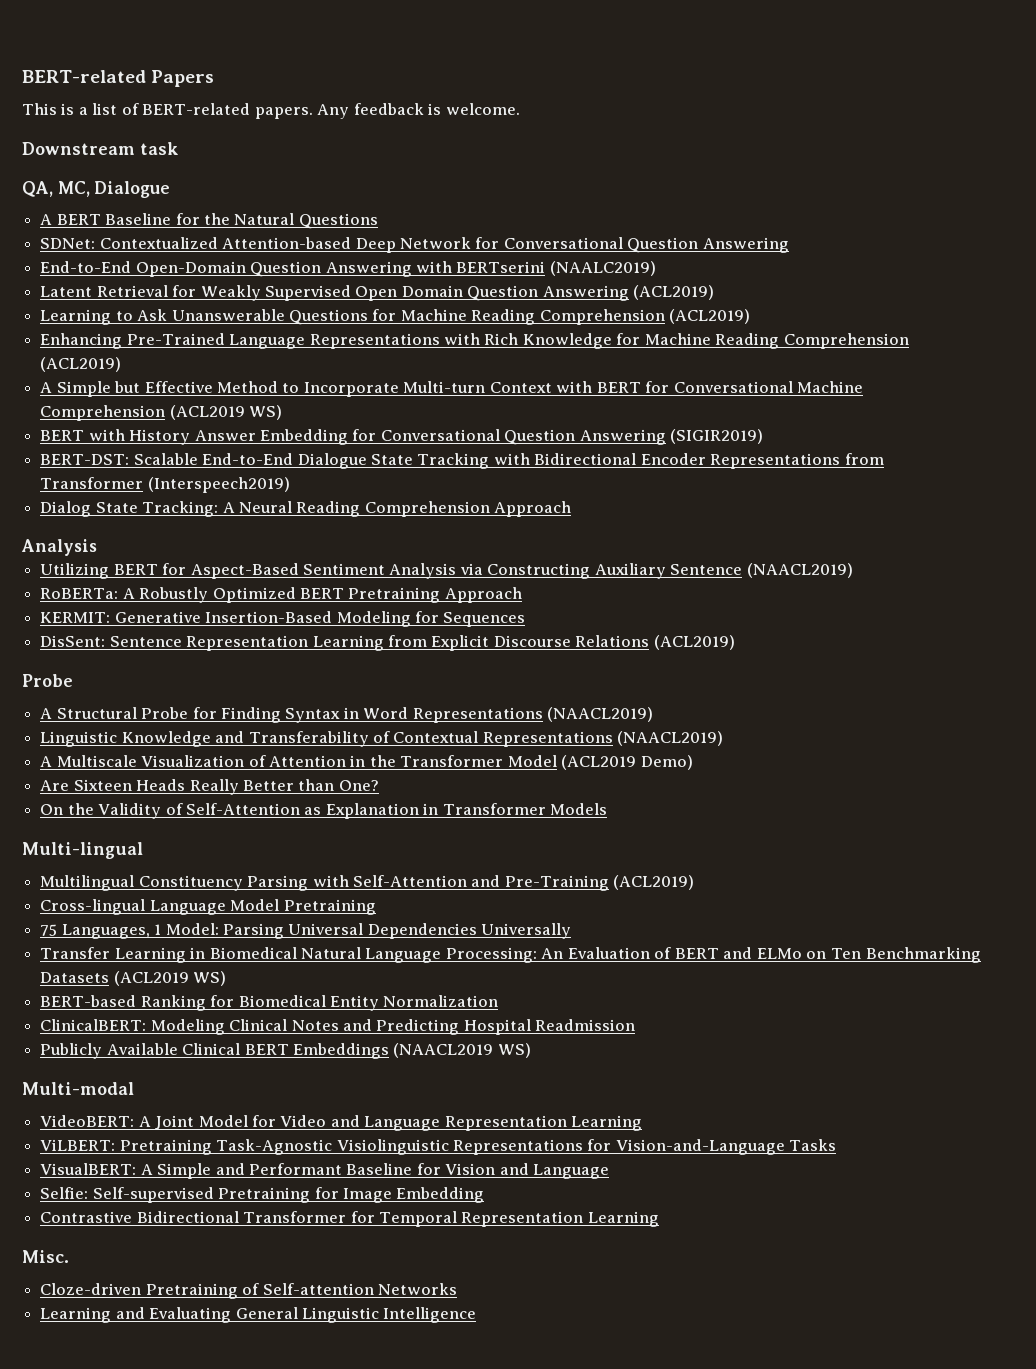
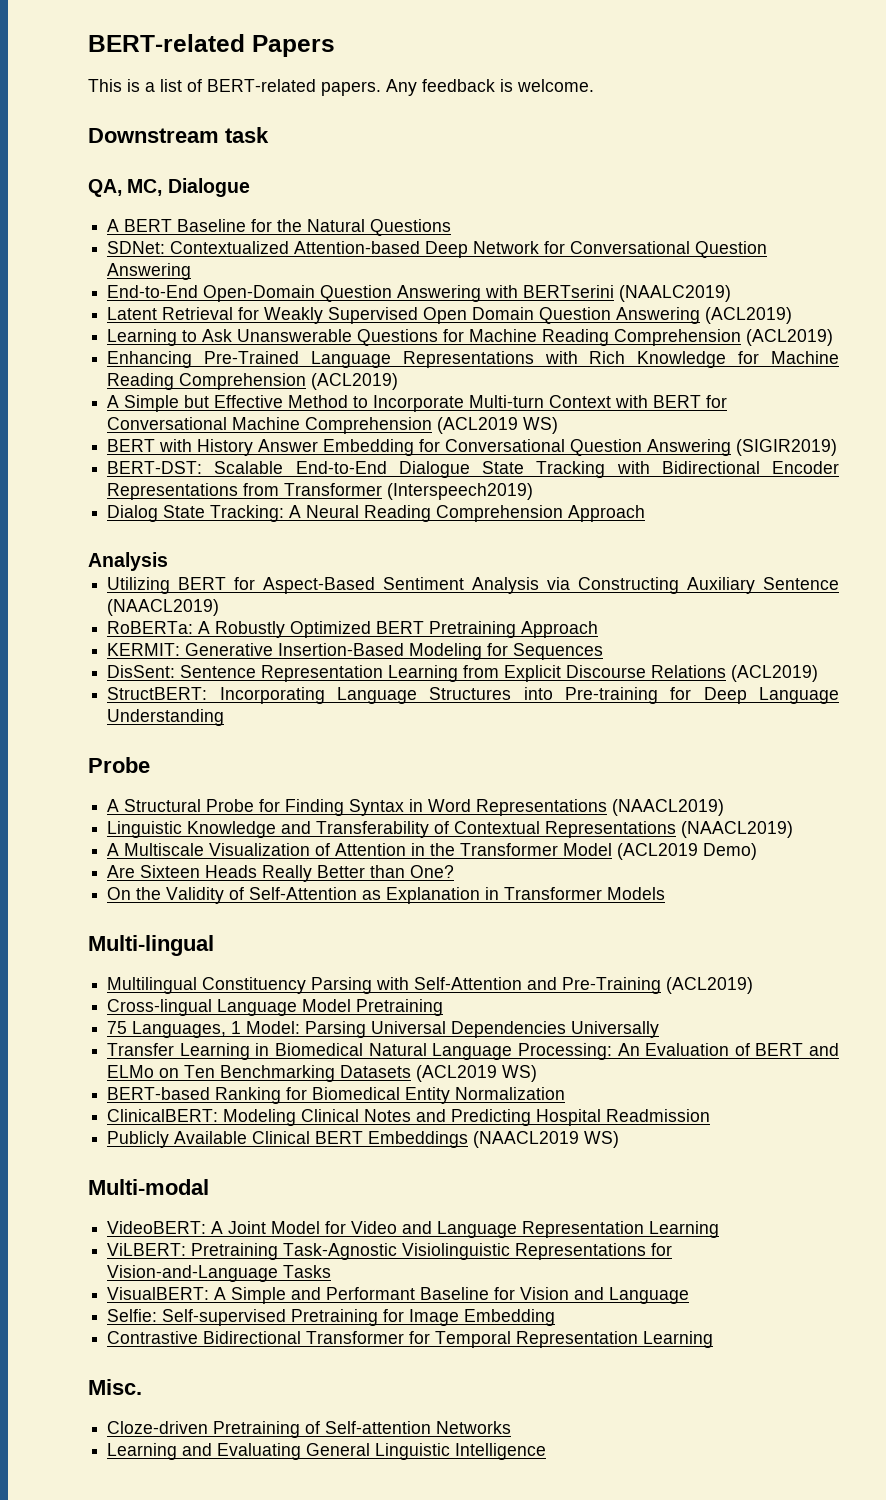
+ StructBERT: Incorporating Language Structures into Pre-training for Deep Language Understanding

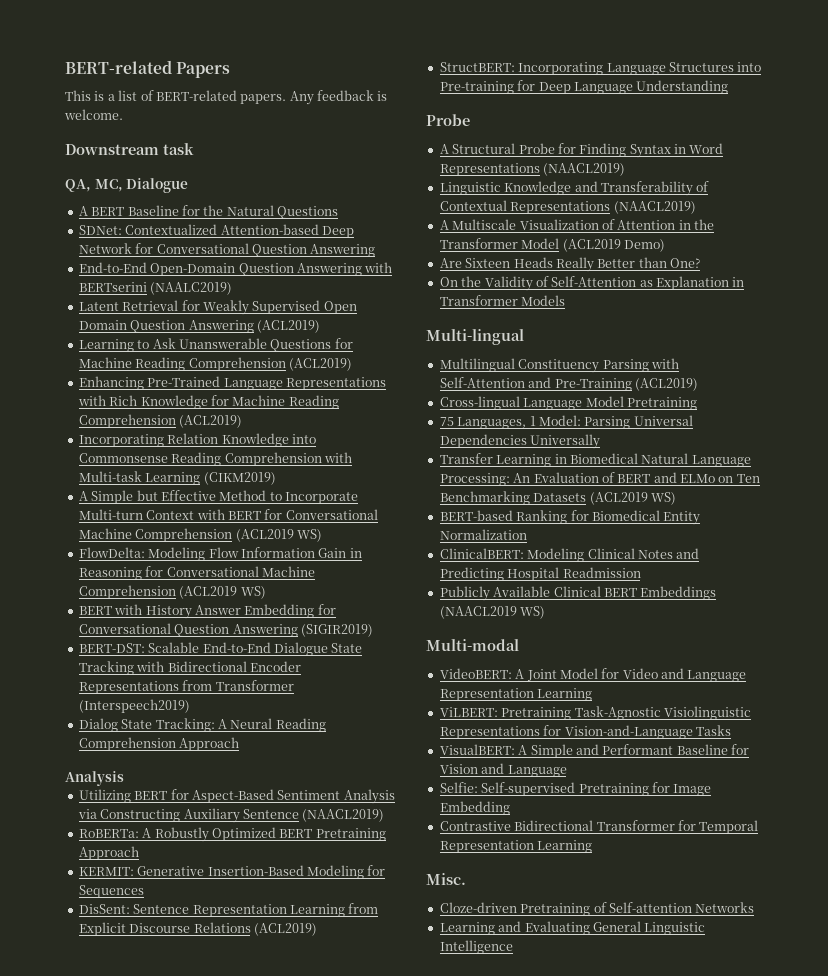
+ Incorporating Relation Knowledge into Commonsense Reading Comprehension with Multi-task Learning (CIKM2019)
+ FlowDelta: Modeling Flow Information Gain in Reasoning for Conversational Machine Comprehension (ACL2019 WS)

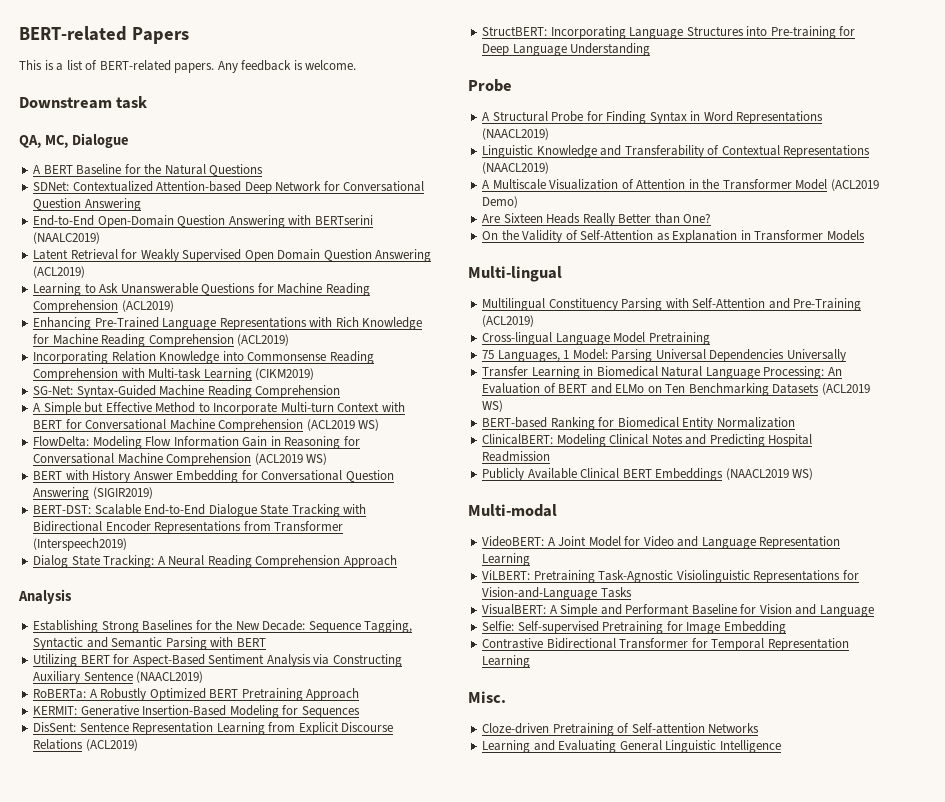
+ SG-Net: Syntax-Guided Machine Reading Comprehension
+ Establishing Strong Baselines for the New Decade: Sequence Tagging, Syntactic and Semantic Parsing with BERT

